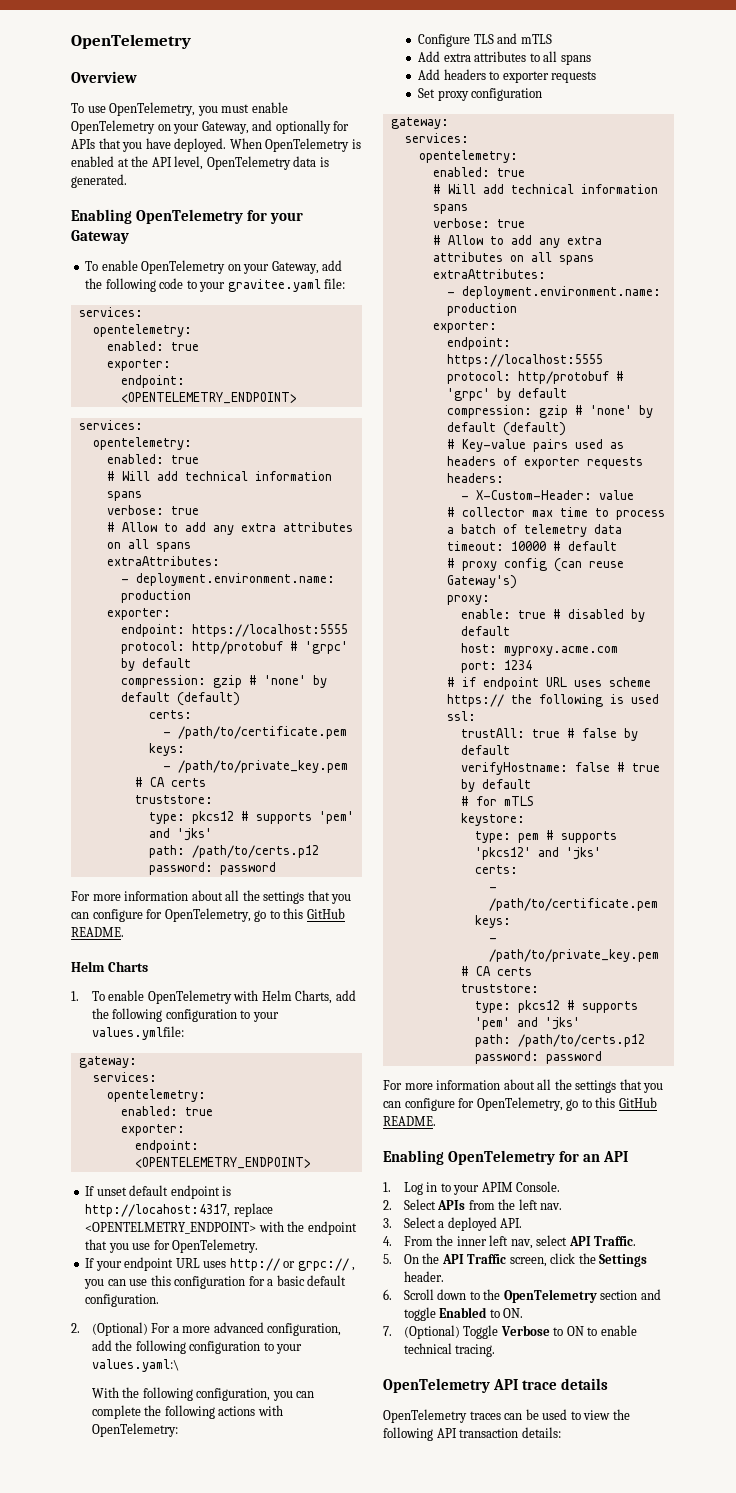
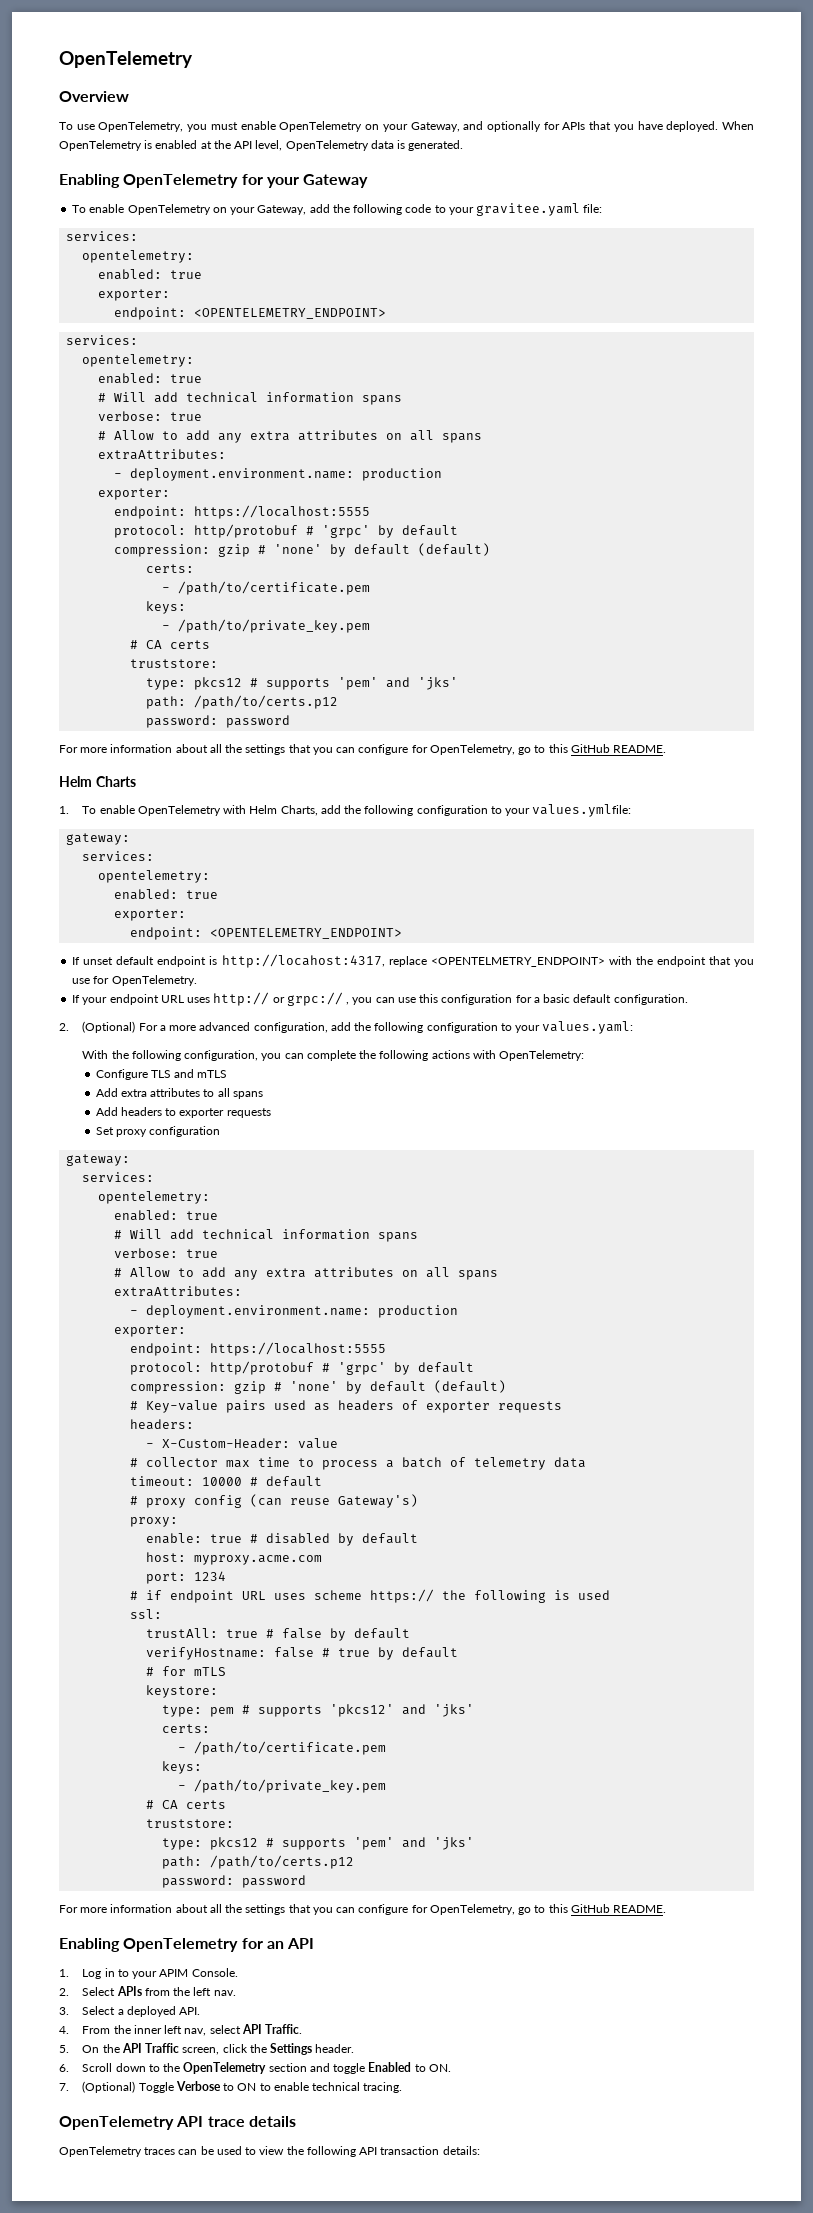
- 2. (Optional) For a more advanced configuration, add the following configuration to your values.yaml:\
+ 2. (Optional) For a more advanced configuration, add the following configuration to your values.yaml:

